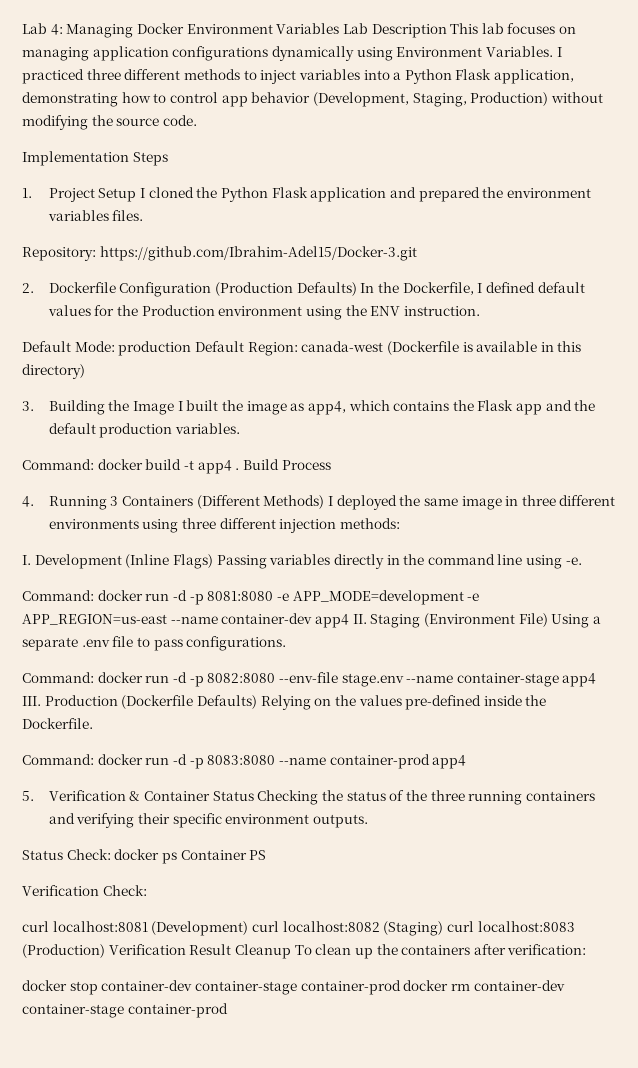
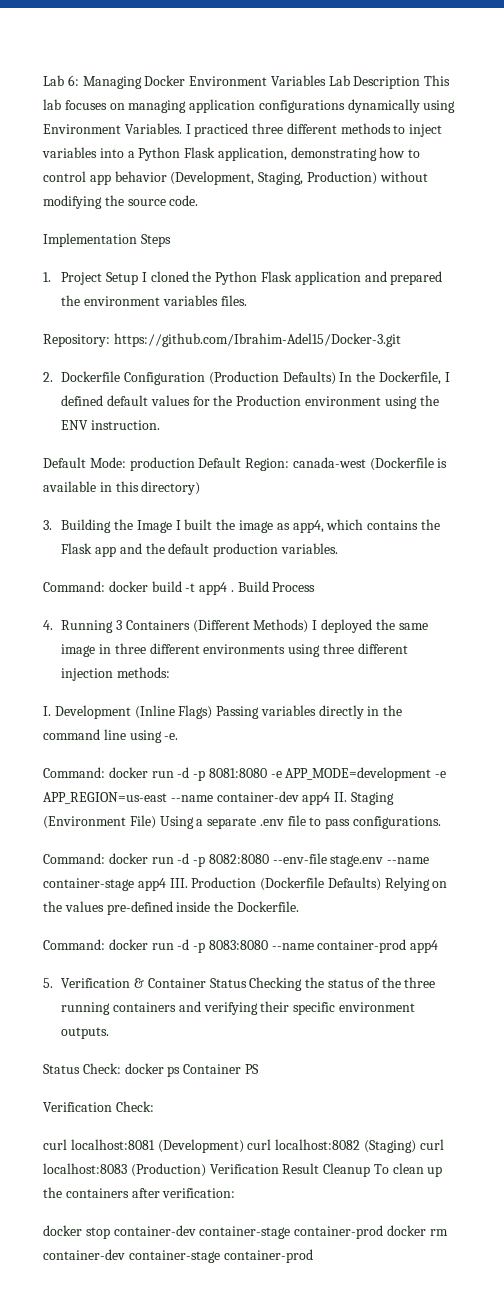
- Lab 4: Managing Docker Environment Variables Lab Description This lab focuses on managing application configurations dynamically using Environment Variables.
+ Lab 6: Managing Docker Environment Variables Lab Description This lab focuses on managing application configurations dynamically using Environment Variables.

